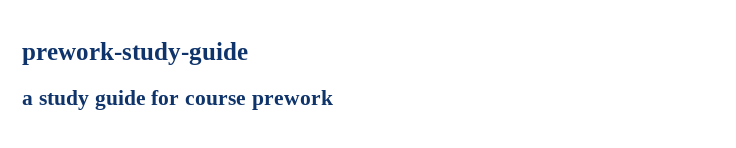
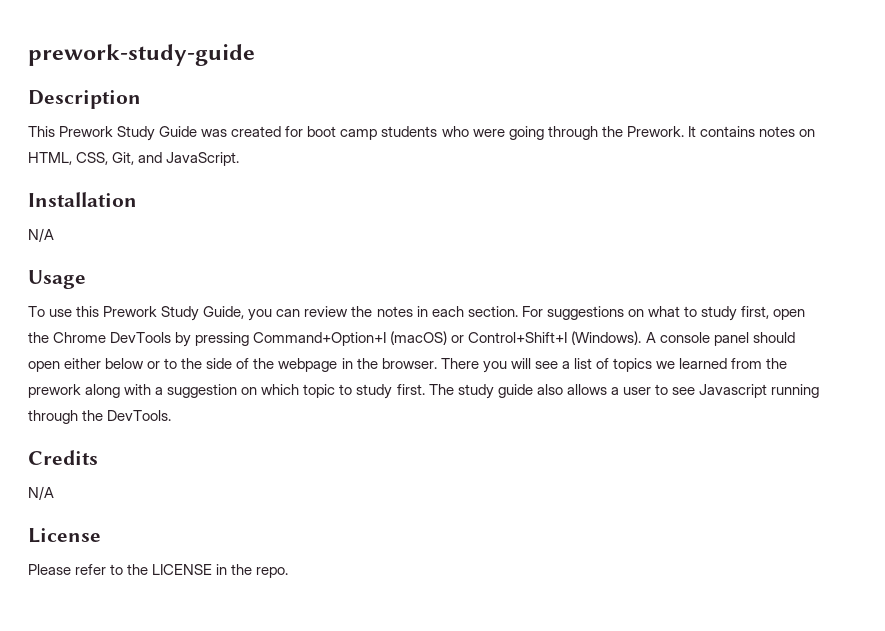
- a study guide for course prework
+ Description
+ This Prework Study Guide was created for boot camp students who were going through the Prework. It contains notes on HTML, CSS, Git, and JavaScript.
+ Installation
+ N/A
+ Usage
+ To use this Prework Study Guide, you can review the notes in each section. For suggestions on what to study first, open the Chrome DevTools by pressing Command+Option+I (macOS) or Control+Shift+I (Windows). A console panel should open either below or to the side of the webpage in the browser. There you will see a list of topics we learned from the prework along with a suggestion on which topic to study first. The study guide also allows a user to see Javascript running through the DevTools.
+ Credits
+ N/A
+ License
+ Please refer to the LICENSE in the repo.

